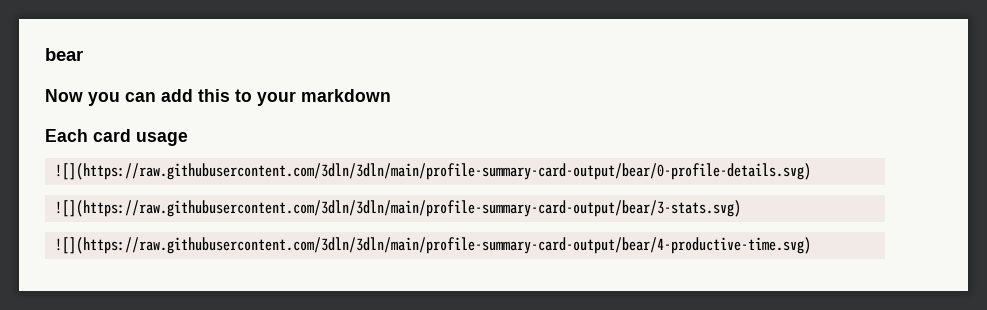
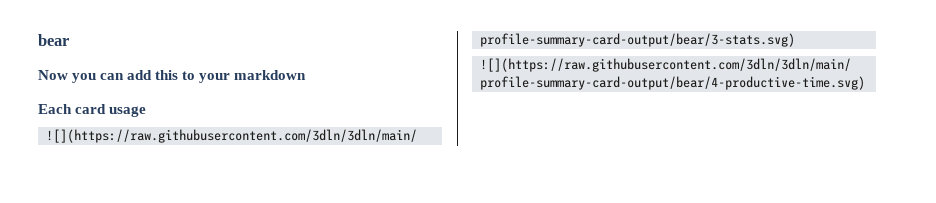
- ![](https://raw.githubusercontent.com/3dln/3dln/main/profile-summary-card-output/bear/0-profile-details.svg)

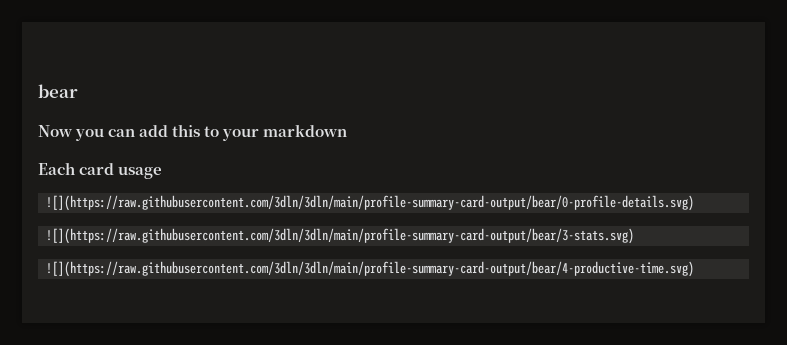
+ ![](https://raw.githubusercontent.com/3dln/3dln/main/profile-summary-card-output/bear/0-profile-details.svg)

